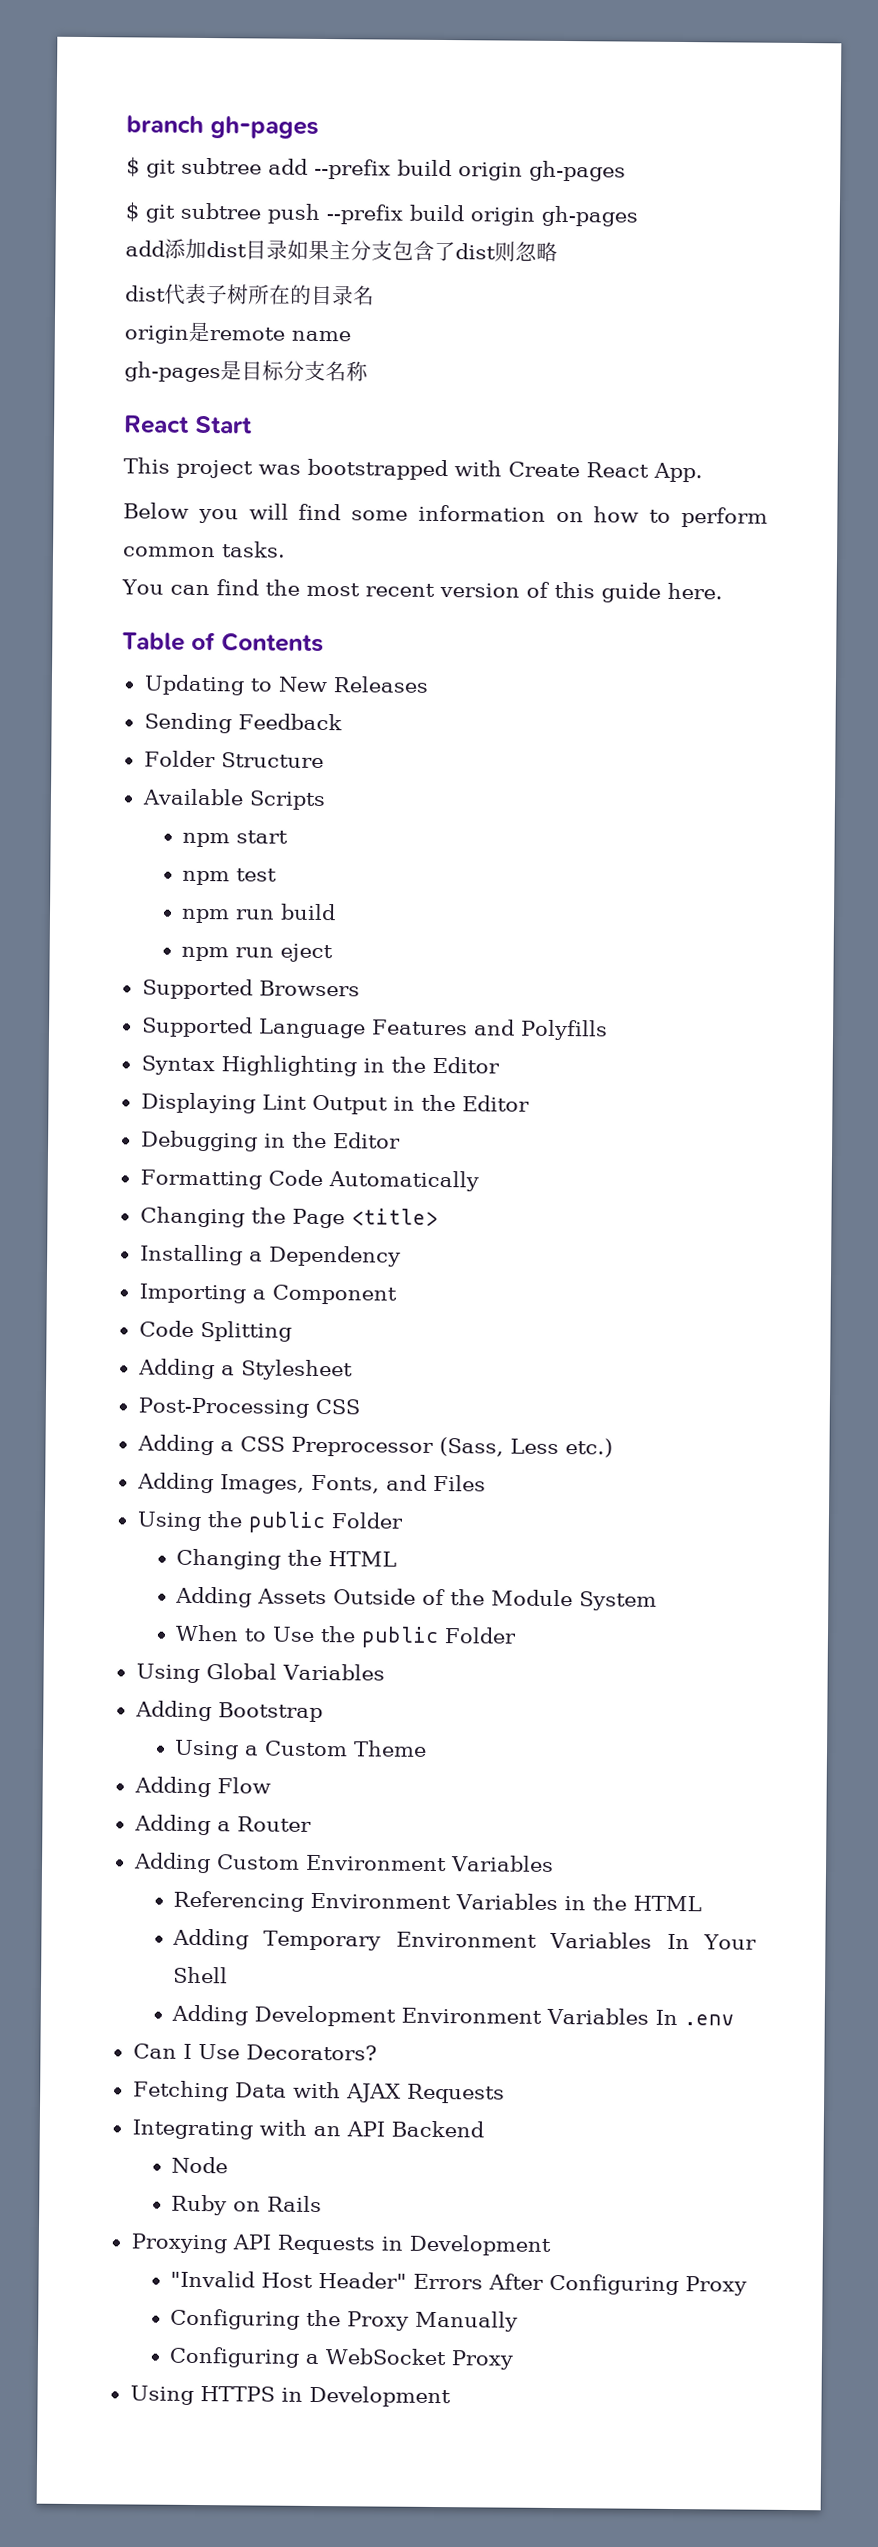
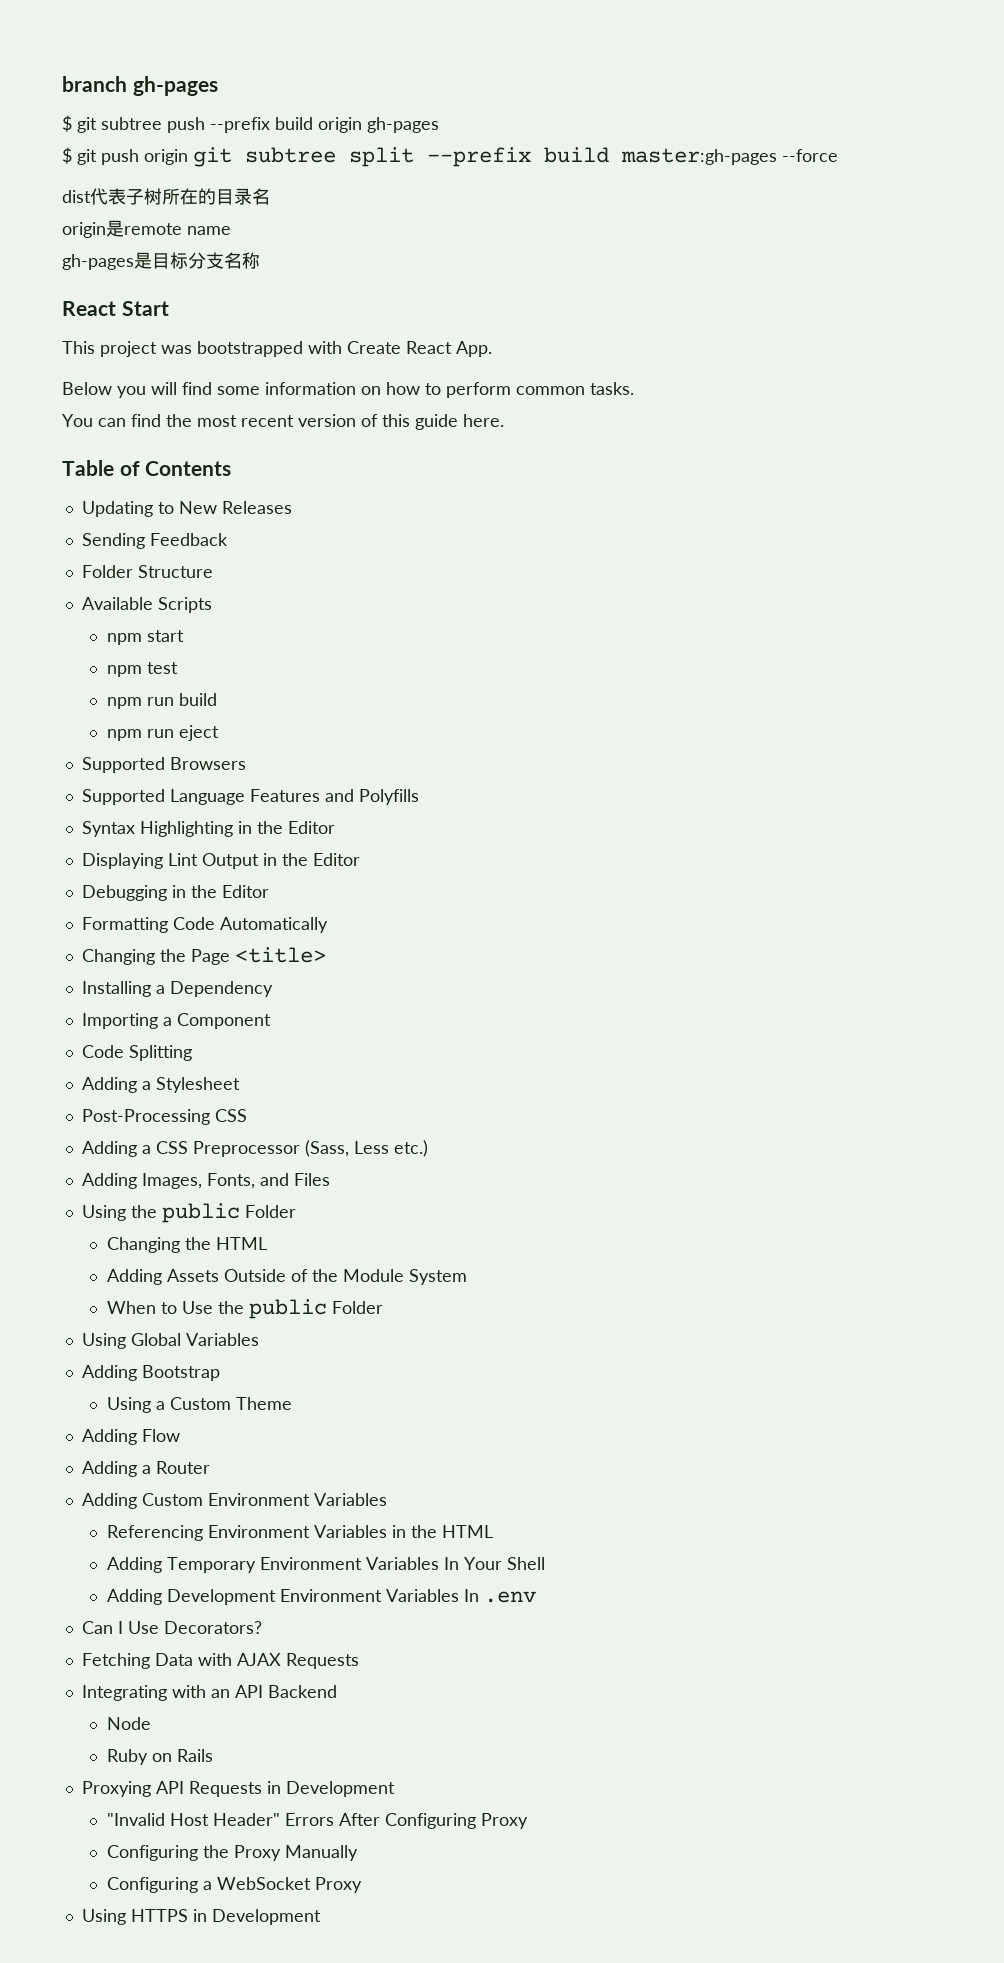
- $ git subtree add --prefix build origin gh-pages
- add添加dist目录如果主分支包含了dist则忽略
+ $ git push origin git subtree split --prefix build master:gh-pages --force

